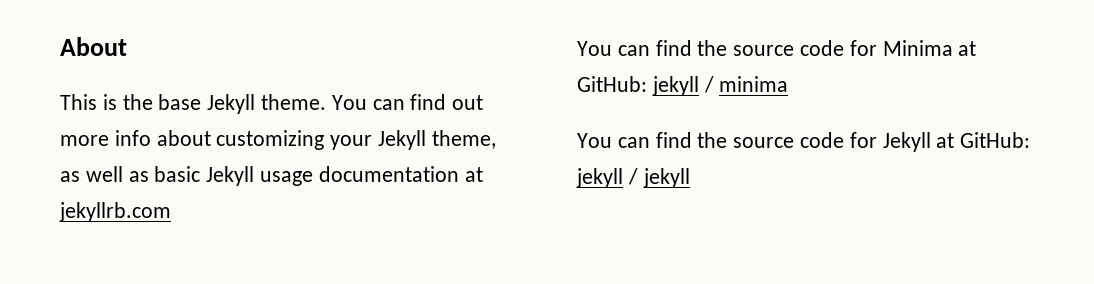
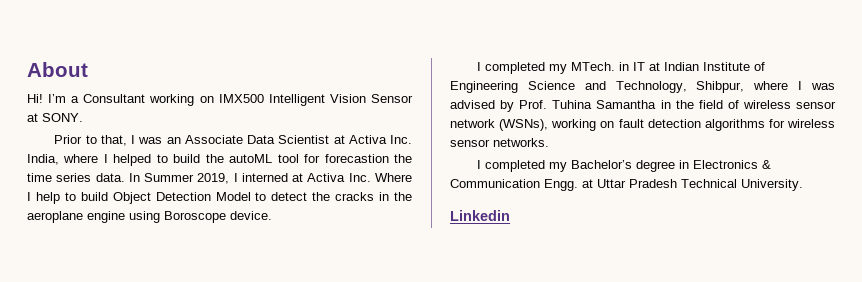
- This is the base Jekyll theme. You can find out more info about customizing your Jekyll theme, as well as basic Jekyll usage documentation at jekyllrb.com
- You can find the source code for Minima at GitHub: jekyll / minima
- You can find the source code for Jekyll at GitHub: jekyll / jekyll
+ Hi! I’m a Consultant working on IMX500 Intelligent Vision Sensor at SONY.
+ Prior to that, I was an Associate Data Scientist at Activa Inc. India, where I helped to build the autoML tool for forecastion the time series data. In Summer 2019, I interned at Activa Inc. Where I help to build Object Detection Model to detect the cracks in the aeroplane engine using Boroscope device.
+ I completed my MTech. in IT at Indian Institute of Engineering Science and Technology, Shibpur, where I was advised by Prof. Tuhina Samantha in the field of wireless sensor network (WSNs), working on fault detection algorithms for wireless sensor networks.
+ I completed my Bachelor’s degree in Electronics & Communication Engg. at Uttar Pradesh Technical University.
+ Linkedin

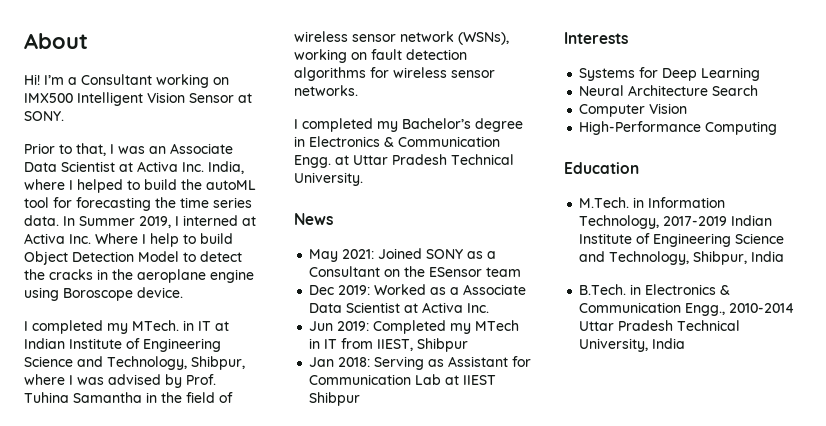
- Prior to that, I was an Associate Data Scientist at Activa Inc. India, where I helped to build the autoML tool for forecastion the time series data.
+ Prior to that, I was an Associate Data Scientist at Activa Inc. India, where I helped to build the autoML tool for forecasting the time series data.
- Linkedin
+ News
+ May 2021: Joined SONY as a Consultant on the ESensor team
+ Dec 2019: Worked as a Associate Data Scientist at Activa Inc.
+ Jun 2019: Completed my MTech in IT from IIEST, Shibpur
+ Jan 2018: Serving as Assistant for Communication Lab at IIEST Shibpur
+ Interests
+ Systems for Deep Learning
+ Neural Architecture Search
+ Computer Vision
+ High-Performance Computing
+ Education
+ M.Tech. in Information Technology, 2017-2019 Indian Institute of Engineering Science and Technology, Shibpur, India
+ B.Tech. in Electronics & Communication Engg., 2010-2014 Uttar Pradesh Technical University, India

